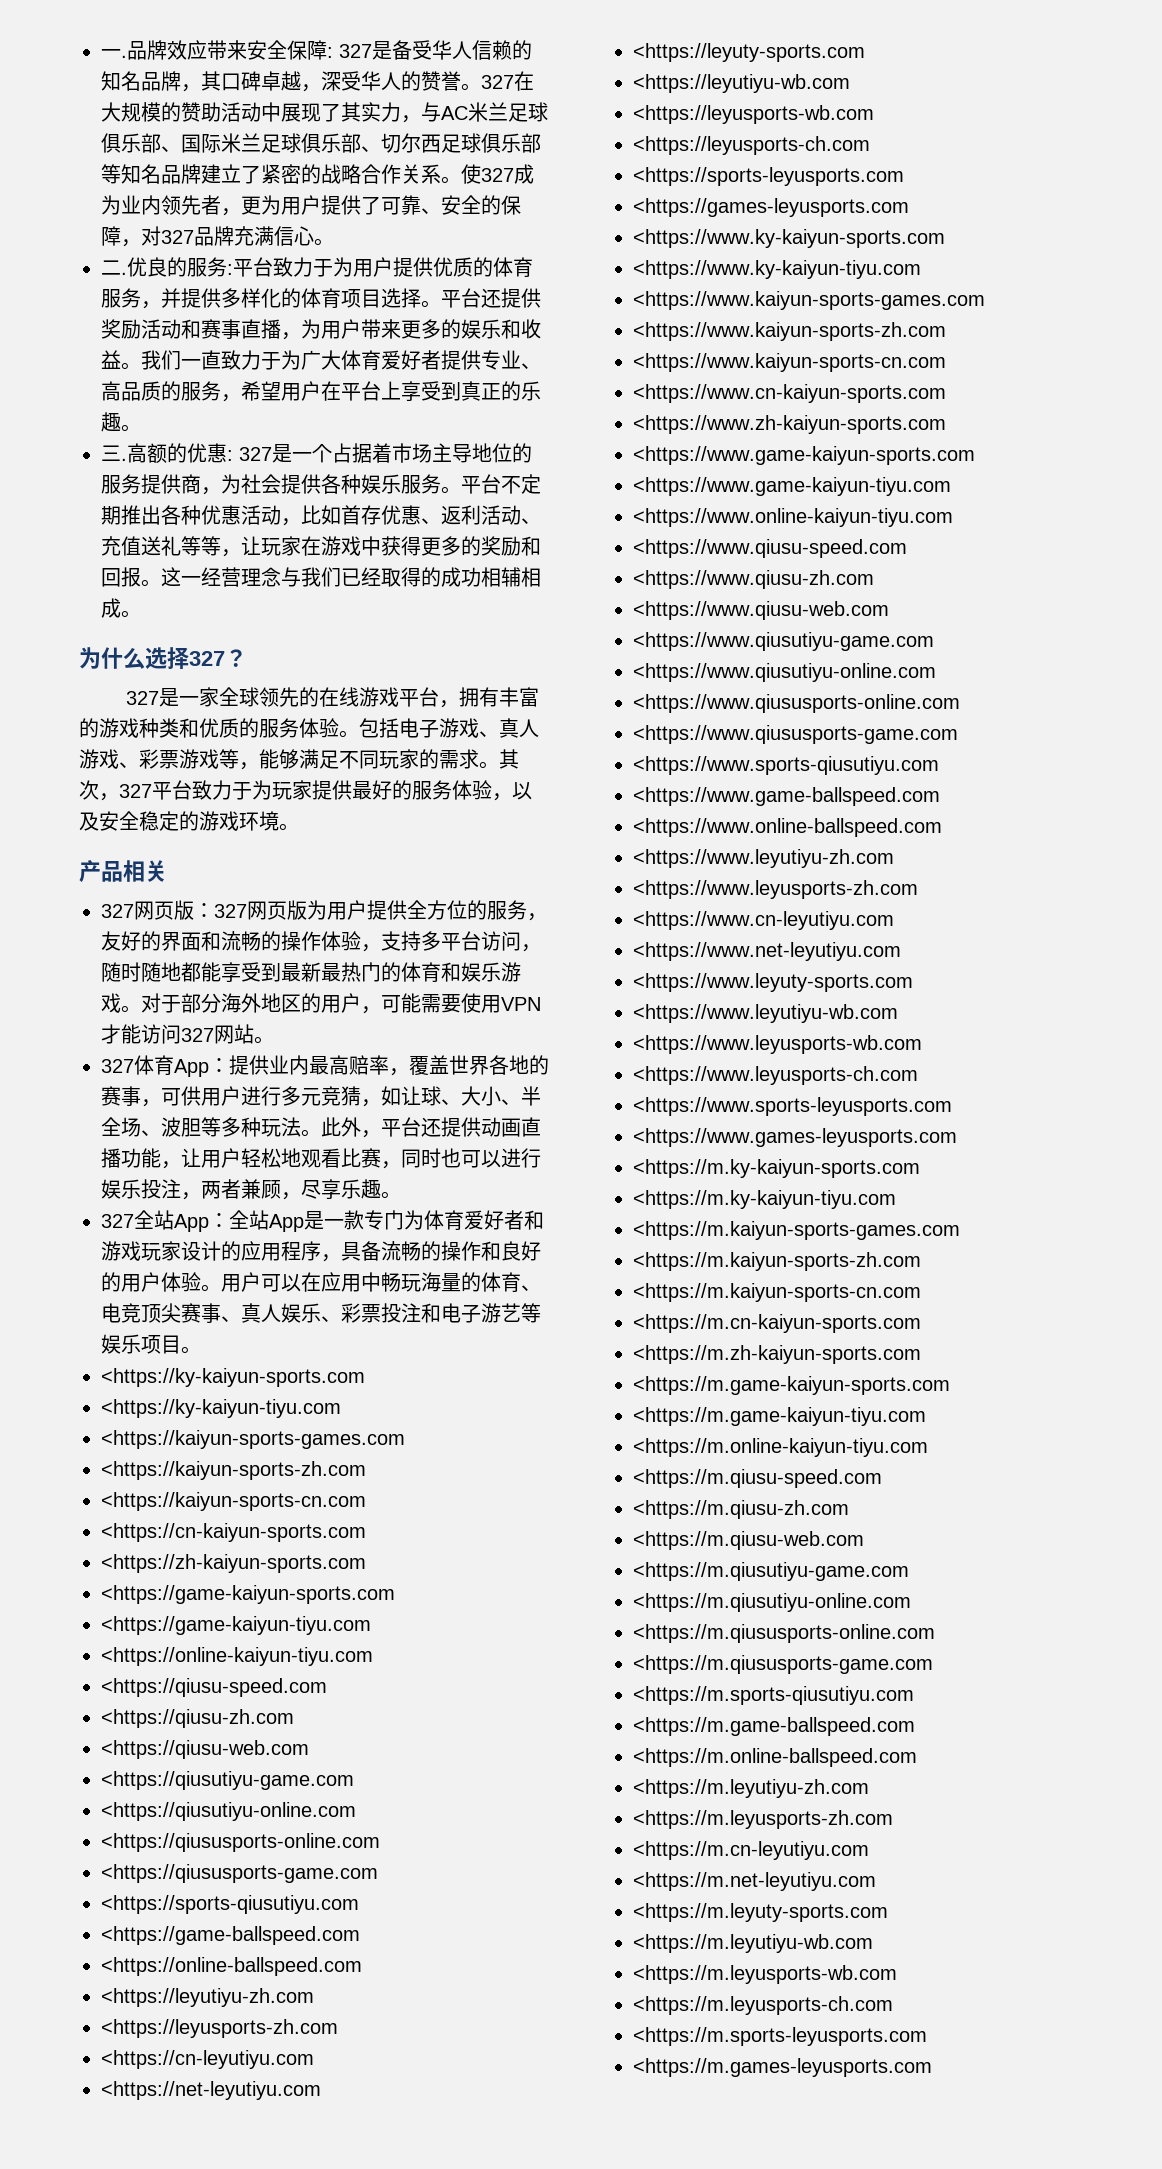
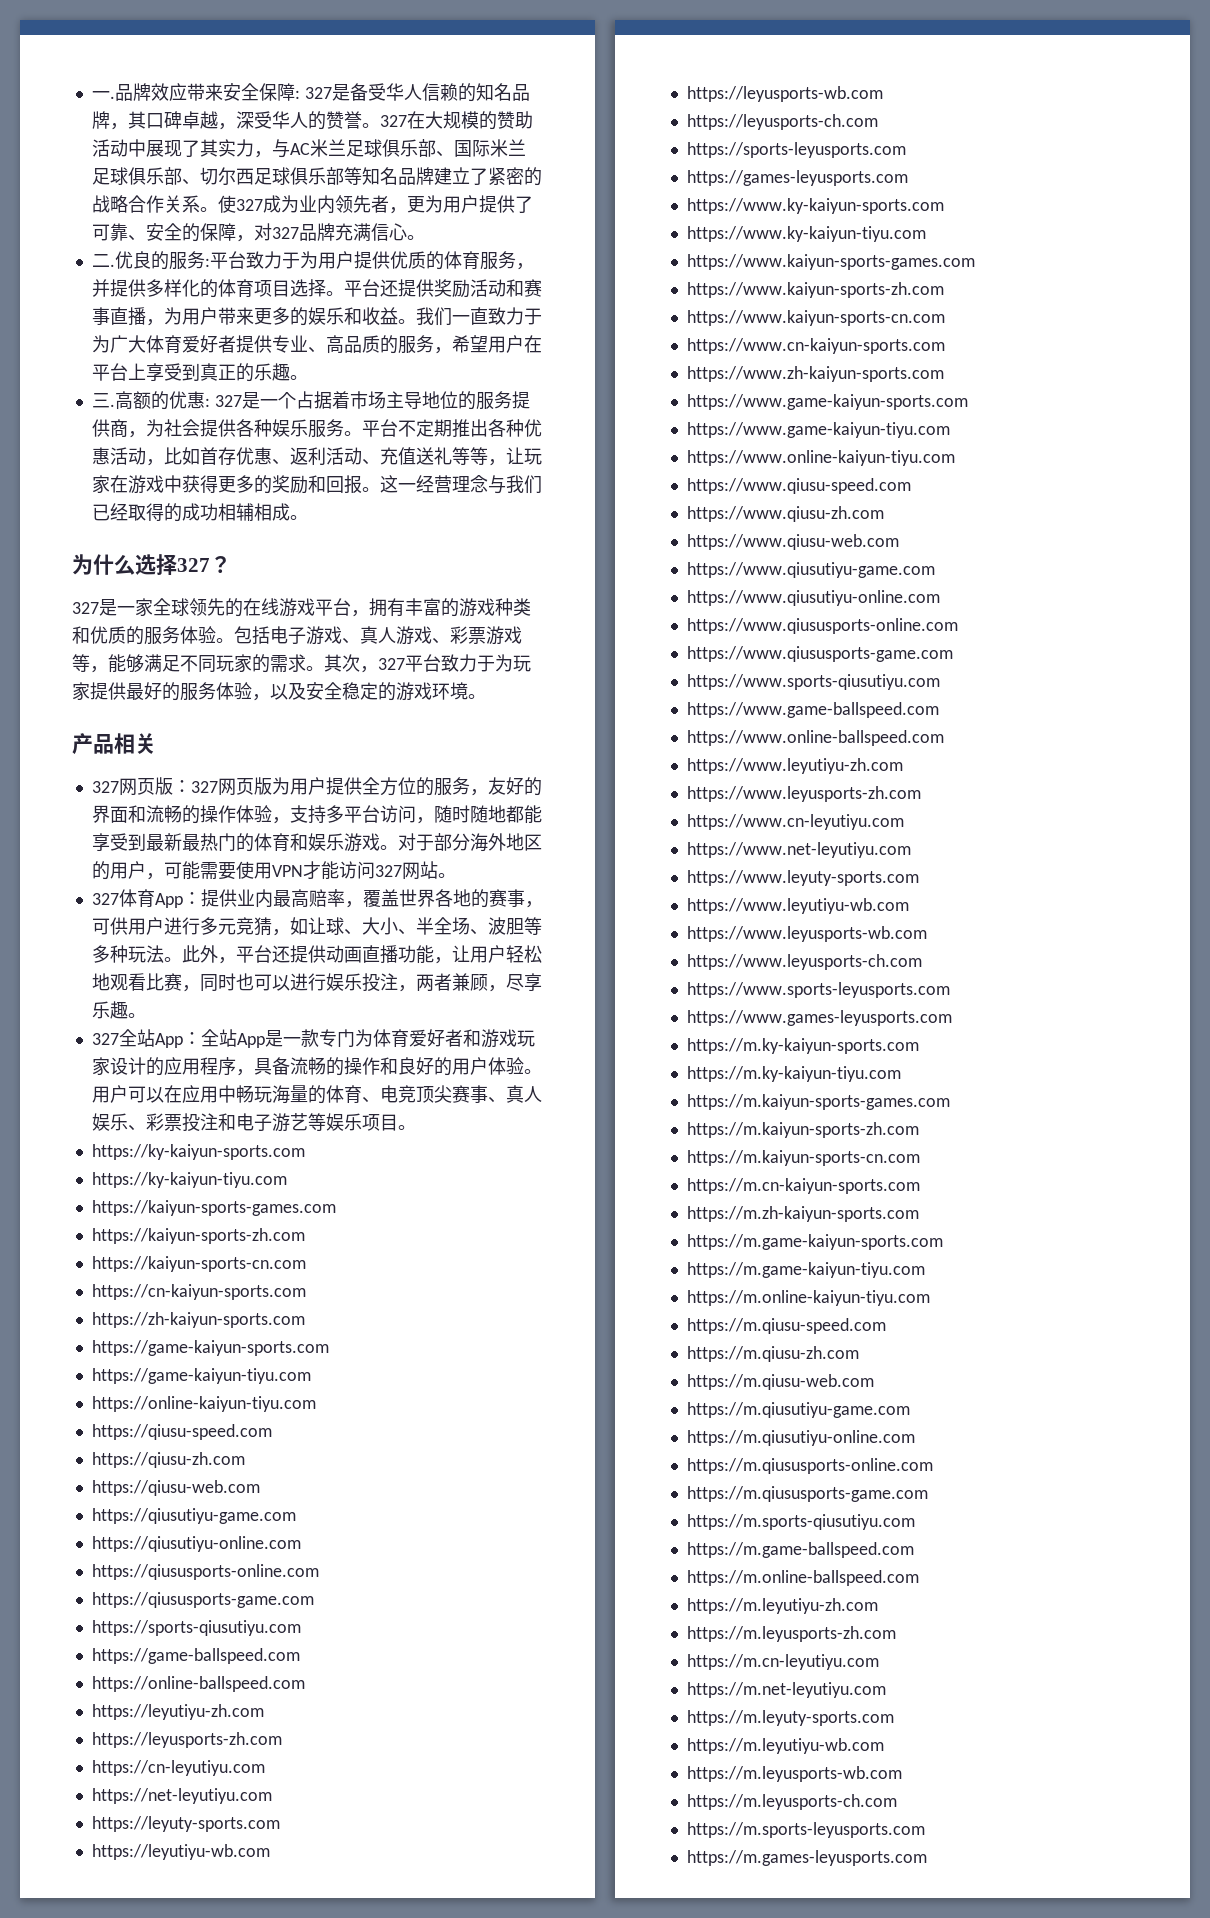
- <https://ky-kaiyun-sports.com
- <https://ky-kaiyun-tiyu.com
- <https://kaiyun-sports-games.com
- <https://kaiyun-sports-zh.com
- <https://kaiyun-sports-cn.com
- <https://cn-kaiyun-sports.com
- <https://zh-kaiyun-sports.com
- <https://game-kaiyun-sports.com
- <https://game-kaiyun-tiyu.com
- <https://online-kaiyun-tiyu.com
- <https://qiusu-speed.com
- <https://qiusu-zh.com
- <https://qiusu-web.com
- <https://qiusutiyu-game.com
- <https://qiusutiyu-online.com
- <https://qiususports-online.com
- <https://qiususports-game.com
- <https://sports-qiusutiyu.com
- <https://game-ballspeed.com
- <https://online-ballspeed.com
- <https://leyutiyu-zh.com
- <https://leyusports-zh.com
- <https://cn-leyutiyu.com
- <https://net-leyutiyu.com
- <https://leyuty-sports.com
- <https://leyutiyu-wb.com
- <https://leyusports-wb.com
- <https://leyusports-ch.com
- <https://sports-leyusports.com
- <https://games-leyusports.com
- <https://www.ky-kaiyun-sports.com
- <https://www.ky-kaiyun-tiyu.com
- <https://www.kaiyun-sports-games.com
- <https://www.kaiyun-sports-zh.com
- <https://www.kaiyun-sports-cn.com
- <https://www.cn-kaiyun-sports.com
- <https://www.zh-kaiyun-sports.com
- <https://www.game-kaiyun-sports.com
- <https://www.game-kaiyun-tiyu.com
- <https://www.online-kaiyun-tiyu.com
- <https://www.qiusu-speed.com
- <https://www.qiusu-zh.com
- <https://www.qiusu-web.com
- <https://www.qiusutiyu-game.com
- <https://www.qiusutiyu-online.com
- <https://www.qiususports-online.com
- <https://www.qiususports-game.com
- <https://www.sports-qiusutiyu.com
- <https://www.game-ballspeed.com
- <https://www.online-ballspeed.com
- <https://www.leyutiyu-zh.com
- <https://www.leyusports-zh.com
- <https://www.cn-leyutiyu.com
- <https://www.net-leyutiyu.com
- <https://www.leyuty-sports.com
- <https://www.leyutiyu-wb.com
- <https://www.leyusports-wb.com
- <https://www.leyusports-ch.com
- <https://www.sports-leyusports.com
- <https://www.games-leyusports.com
- <https://m.ky-kaiyun-sports.com
- <https://m.ky-kaiyun-tiyu.com
- <https://m.kaiyun-sports-games.com
- <https://m.kaiyun-sports-zh.com
- <https://m.kaiyun-sports-cn.com
- <https://m.cn-kaiyun-sports.com
- <https://m.zh-kaiyun-sports.com
- <https://m.game-kaiyun-sports.com
- <https://m.game-kaiyun-tiyu.com
- <https://m.online-kaiyun-tiyu.com
- <https://m.qiusu-speed.com
- <https://m.qiusu-zh.com
- <https://m.qiusu-web.com
- <https://m.qiusutiyu-game.com
- <https://m.qiusutiyu-online.com
- <https://m.qiususports-online.com
- <https://m.qiususports-game.com
- <https://m.sports-qiusutiyu.com
- <https://m.game-ballspeed.com
- <https://m.online-ballspeed.com
- <https://m.leyutiyu-zh.com
- <https://m.leyusports-zh.com
- <https://m.cn-leyutiyu.com
- <https://m.net-leyutiyu.com
- <https://m.leyuty-sports.com
- <https://m.leyutiyu-wb.com
- <https://m.leyusports-wb.com
- <https://m.leyusports-ch.com
- <https://m.sports-leyusports.com
- <https://m.games-leyusports.com
+ https://ky-kaiyun-sports.com
+ https://ky-kaiyun-tiyu.com
+ https://kaiyun-sports-games.com
+ https://kaiyun-sports-zh.com
+ https://kaiyun-sports-cn.com
+ https://cn-kaiyun-sports.com
+ https://zh-kaiyun-sports.com
+ https://game-kaiyun-sports.com
+ https://game-kaiyun-tiyu.com
+ https://online-kaiyun-tiyu.com
+ https://qiusu-speed.com
+ https://qiusu-zh.com
+ https://qiusu-web.com
+ https://qiusutiyu-game.com
+ https://qiusutiyu-online.com
+ https://qiususports-online.com
+ https://qiususports-game.com
+ https://sports-qiusutiyu.com
+ https://game-ballspeed.com
+ https://online-ballspeed.com
+ https://leyutiyu-zh.com
+ https://leyusports-zh.com
+ https://cn-leyutiyu.com
+ https://net-leyutiyu.com
+ https://leyuty-sports.com
+ https://leyutiyu-wb.com
+ https://leyusports-wb.com
+ https://leyusports-ch.com
+ https://sports-leyusports.com
+ https://games-leyusports.com
+ https://www.ky-kaiyun-sports.com
+ https://www.ky-kaiyun-tiyu.com
+ https://www.kaiyun-sports-games.com
+ https://www.kaiyun-sports-zh.com
+ https://www.kaiyun-sports-cn.com
+ https://www.cn-kaiyun-sports.com
+ https://www.zh-kaiyun-sports.com
+ https://www.game-kaiyun-sports.com
+ https://www.game-kaiyun-tiyu.com
+ https://www.online-kaiyun-tiyu.com
+ https://www.qiusu-speed.com
+ https://www.qiusu-zh.com
+ https://www.qiusu-web.com
+ https://www.qiusutiyu-game.com
+ https://www.qiusutiyu-online.com
+ https://www.qiususports-online.com
+ https://www.qiususports-game.com
+ https://www.sports-qiusutiyu.com
+ https://www.game-ballspeed.com
+ https://www.online-ballspeed.com
+ https://www.leyutiyu-zh.com
+ https://www.leyusports-zh.com
+ https://www.cn-leyutiyu.com
+ https://www.net-leyutiyu.com
+ https://www.leyuty-sports.com
+ https://www.leyutiyu-wb.com
+ https://www.leyusports-wb.com
+ https://www.leyusports-ch.com
+ https://www.sports-leyusports.com
+ https://www.games-leyusports.com
+ https://m.ky-kaiyun-sports.com
+ https://m.ky-kaiyun-tiyu.com
+ https://m.kaiyun-sports-games.com
+ https://m.kaiyun-sports-zh.com
+ https://m.kaiyun-sports-cn.com
+ https://m.cn-kaiyun-sports.com
+ https://m.zh-kaiyun-sports.com
+ https://m.game-kaiyun-sports.com
+ https://m.game-kaiyun-tiyu.com
+ https://m.online-kaiyun-tiyu.com
+ https://m.qiusu-speed.com
+ https://m.qiusu-zh.com
+ https://m.qiusu-web.com
+ https://m.qiusutiyu-game.com
+ https://m.qiusutiyu-online.com
+ https://m.qiususports-online.com
+ https://m.qiususports-game.com
+ https://m.sports-qiusutiyu.com
+ https://m.game-ballspeed.com
+ https://m.online-ballspeed.com
+ https://m.leyutiyu-zh.com
+ https://m.leyusports-zh.com
+ https://m.cn-leyutiyu.com
+ https://m.net-leyutiyu.com
+ https://m.leyuty-sports.com
+ https://m.leyutiyu-wb.com
+ https://m.leyusports-wb.com
+ https://m.leyusports-ch.com
+ https://m.sports-leyusports.com
+ https://m.games-leyusports.com

